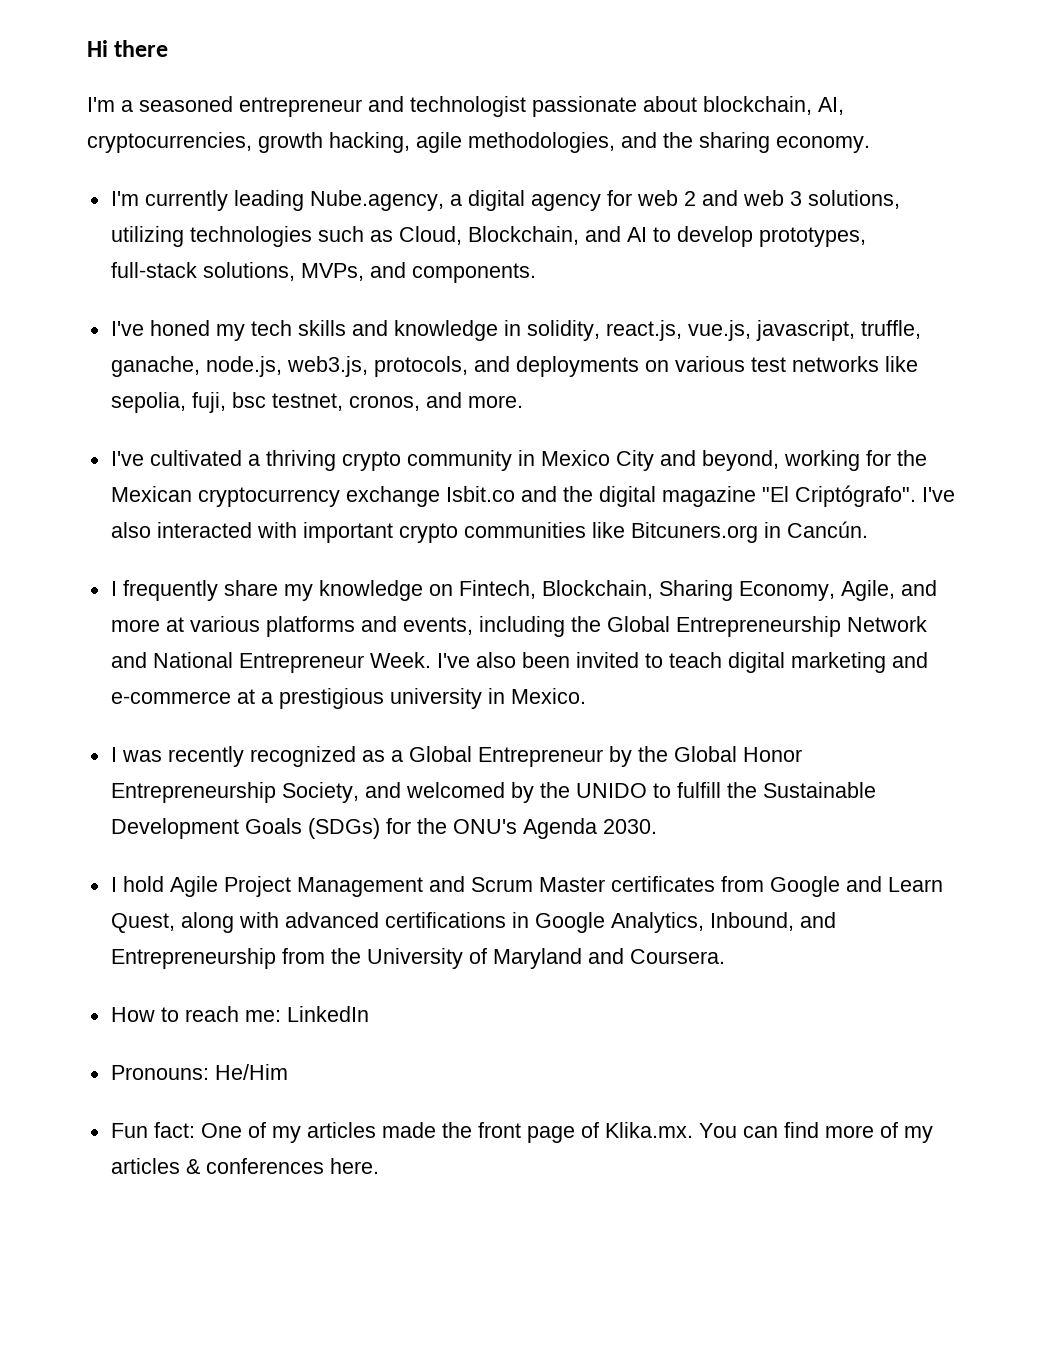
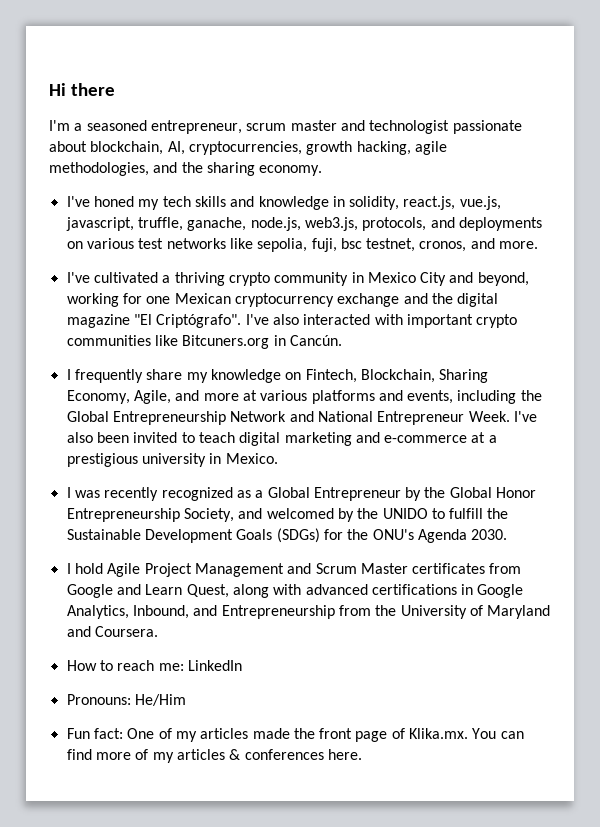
- I'm a seasoned entrepreneur and technologist passionate about blockchain, AI, cryptocurrencies, growth hacking, agile methodologies, and the sharing economy.
+ I'm a seasoned entrepreneur, scrum master and technologist passionate about blockchain, AI, cryptocurrencies, growth hacking, agile methodologies, and the sharing economy.
- I'm currently leading Nube.agency, a digital agency for web 2 and web 3 solutions, utilizing technologies such as Cloud, Blockchain, and AI to develop prototypes, full-stack solutions, MVPs, and components.
- I've cultivated a thriving crypto community in Mexico City and beyond, working for the Mexican cryptocurrency exchange Isbit.co and the digital magazine "El Criptógrafo".
+ I've cultivated a thriving crypto community in Mexico City and beyond, working for one Mexican cryptocurrency exchange and the digital magazine "El Criptógrafo".

